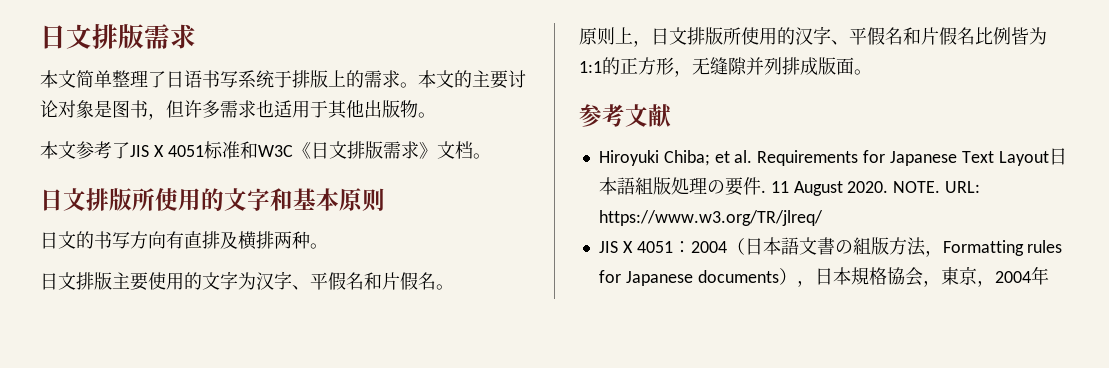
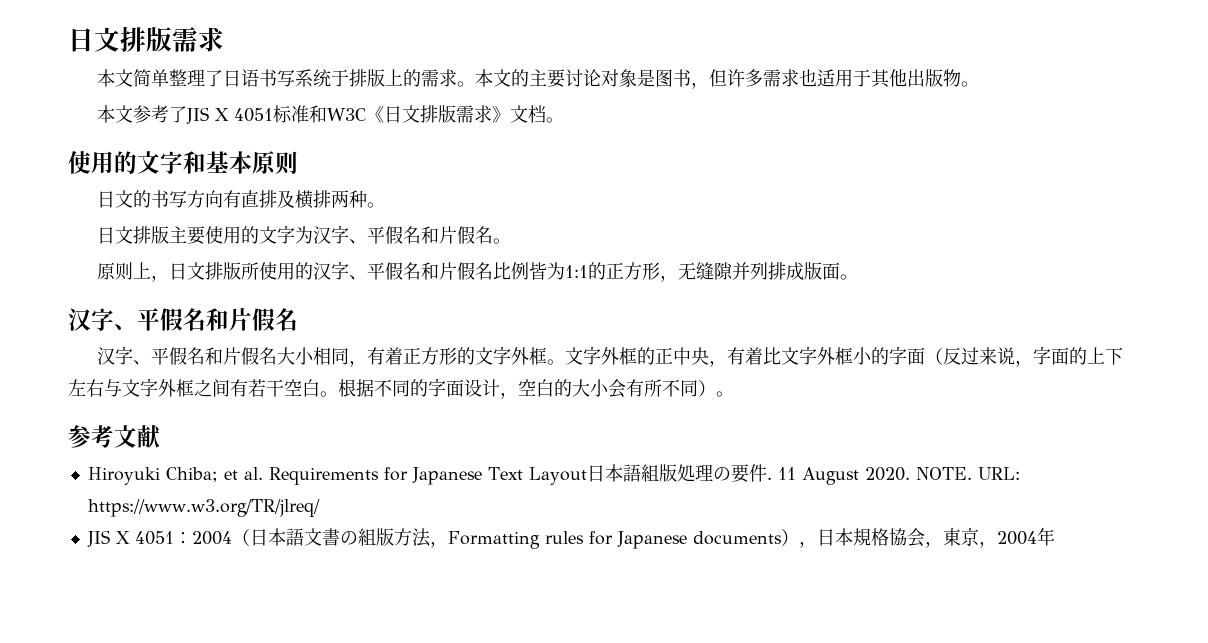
- 日文排版所使用的文字和基本原则
+ 使用的文字和基本原则
  原则上，日文排版所使用的汉字、平假名和片假名比例皆为1:1的正方形，无缝隙并列排成版面。
+ 汉字、平假名和片假名
+ 汉字、平假名和片假名大小相同，有着正方形的文字外框。文字外框的正中央，有着比文字外框小的字面（反过来说，字面的上下左右与文字外框之间有若干空白。根据不同的字面设计，空白的大小会有所不同）。

